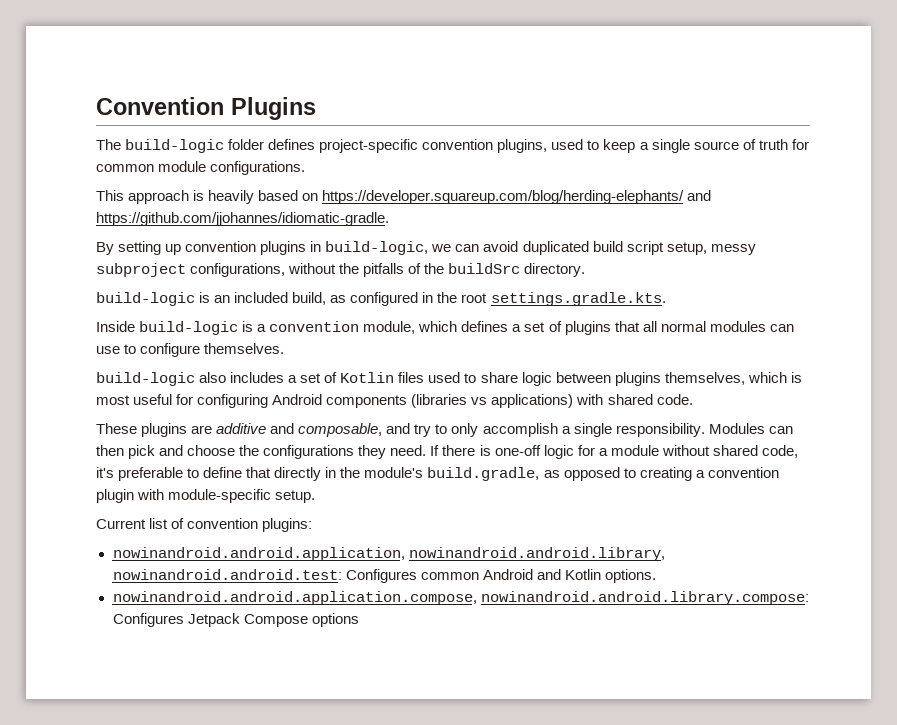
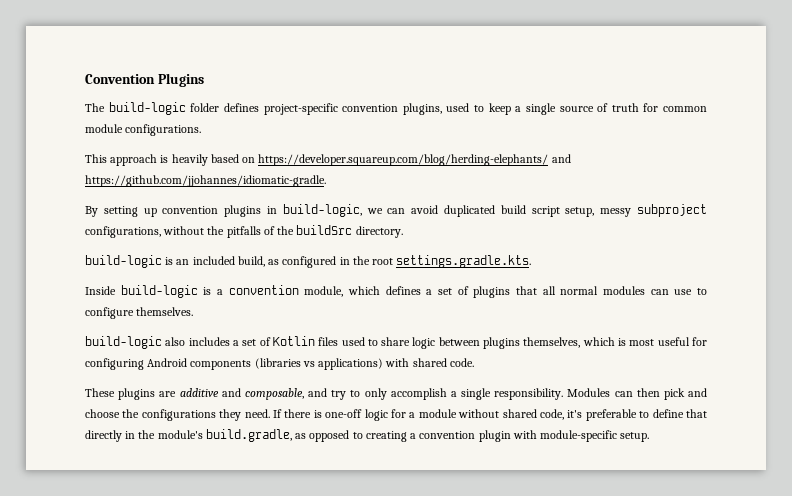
- Current list of convention plugins:
- nowinandroid.android.application, nowinandroid.android.library, nowinandroid.android.test: Configures common Android and Kotlin options.
- nowinandroid.android.application.compose, nowinandroid.android.library.compose: Configures Jetpack Compose options

